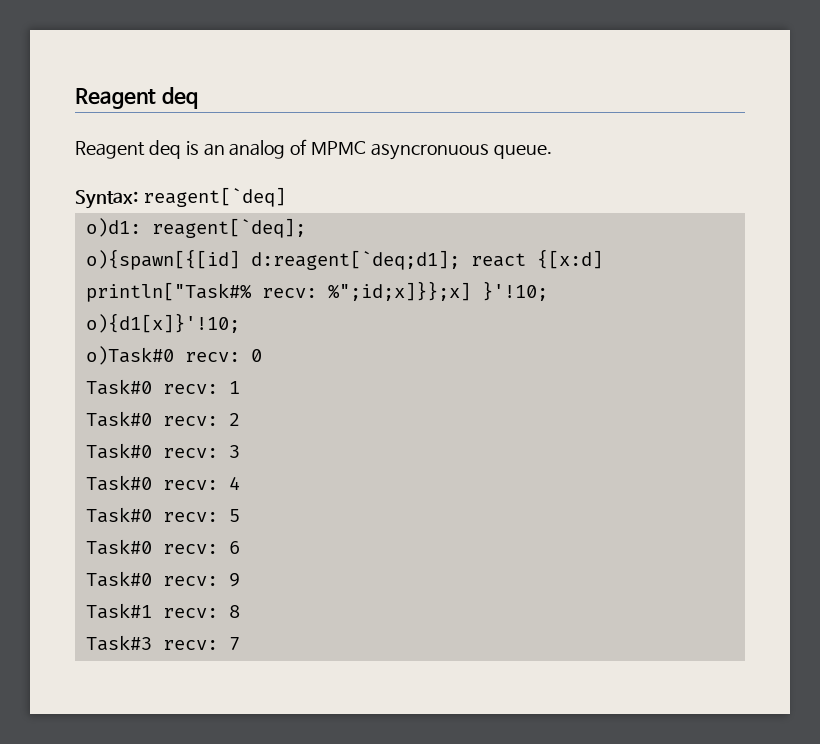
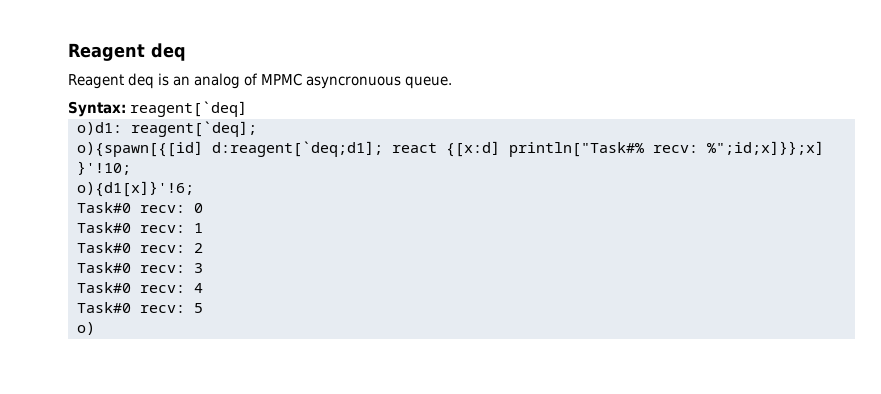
- o){d1[x]}'!10;
- o)Task#0 recv: 0
+ o){d1[x]}'!6;
+ Task#0 recv: 0
- Task#0 recv: 6
- Task#0 recv: 9
- Task#1 recv: 8
- Task#3 recv: 7
+ o)

